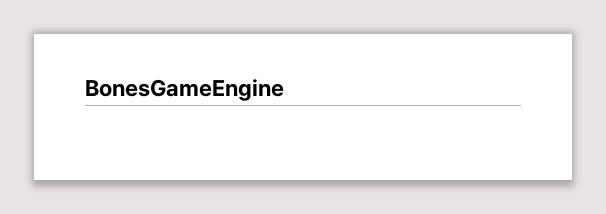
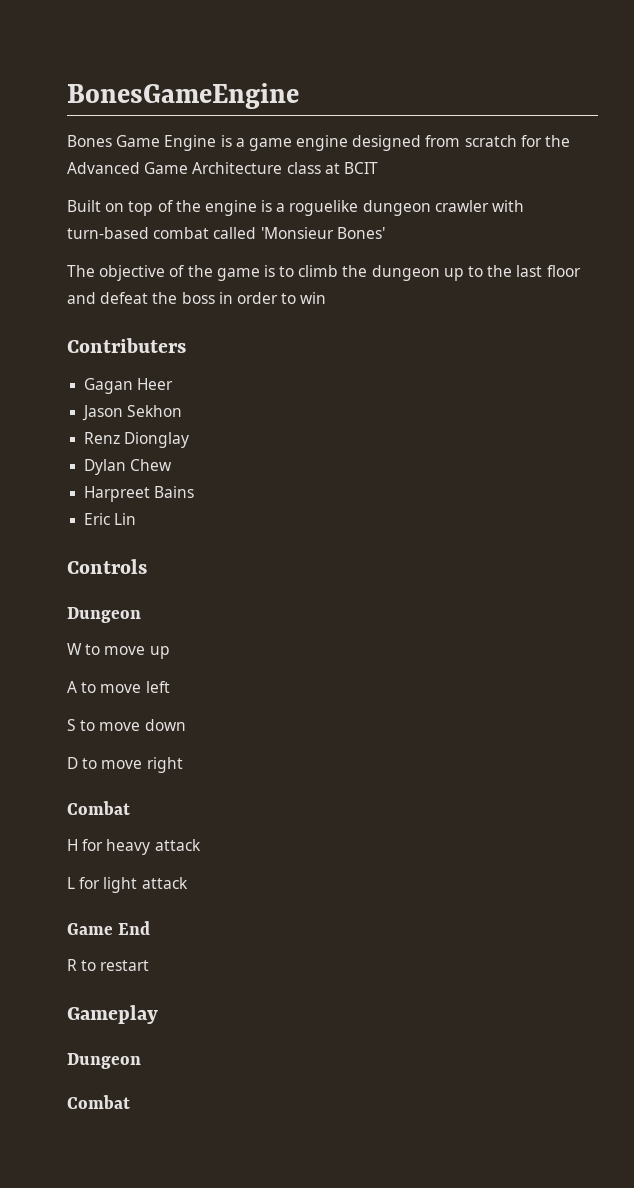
+ Bones Game Engine is a game engine designed from scratch for the Advanced Game Architecture class at BCIT
+ Built on top of the engine is a roguelike dungeon crawler with turn-based combat called 'Monsieur Bones'
+ The objective of the game is to climb the dungeon up to the last floor and defeat the boss in order to win
+ Contributers
+ Gagan Heer
+ Jason Sekhon
+ Renz Dionglay
+ Dylan Chew
+ Harpreet Bains
+ Eric Lin
+ Controls
+ Dungeon
+ W to move up
+ A to move left
+ S to move down
+ D to move right
+ Combat
+ H for heavy attack
+ L for light attack
+ Game End
+ R to restart
+ Gameplay
+ Dungeon
+ Combat

